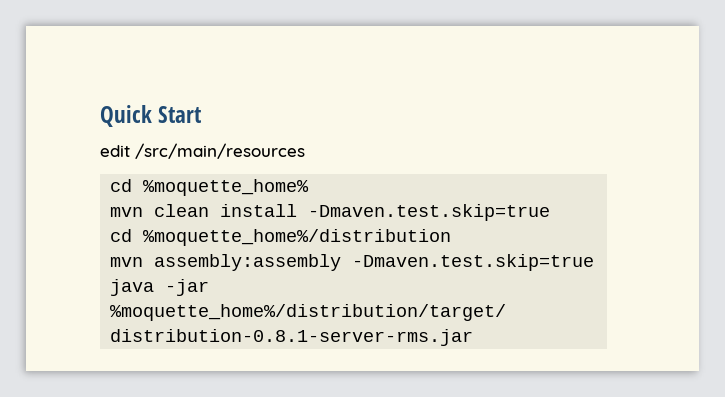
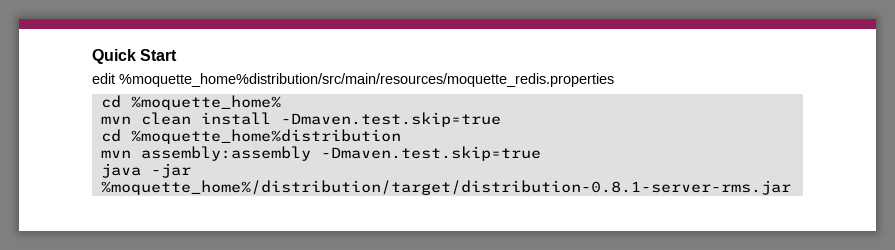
- edit /src/main/resources
+ edit %moquette_home%distribution/src/main/resources/moquette_redis.properties
- cd %moquette_home%/distribution
+ cd %moquette_home%distribution

